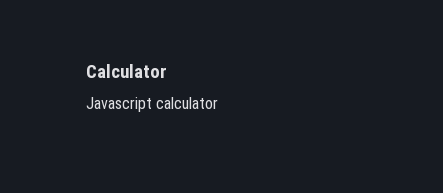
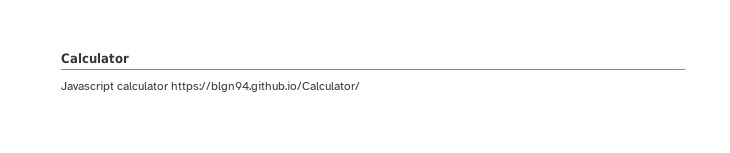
- Javascript calculator
+ Javascript calculator https://blgn94.github.io/Calculator/

